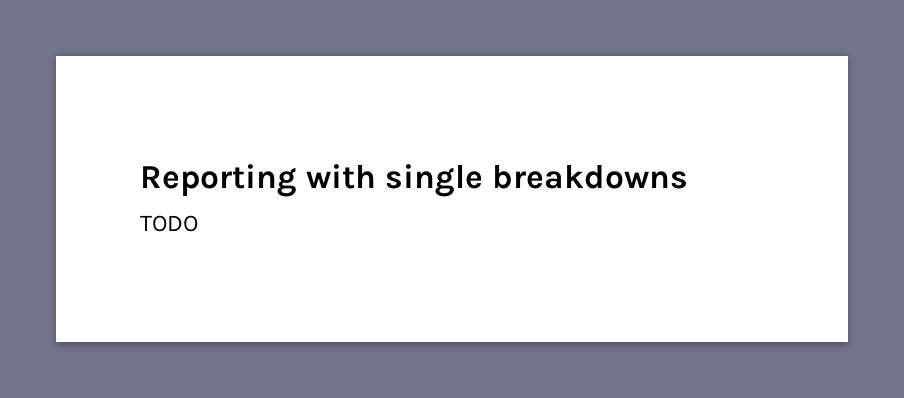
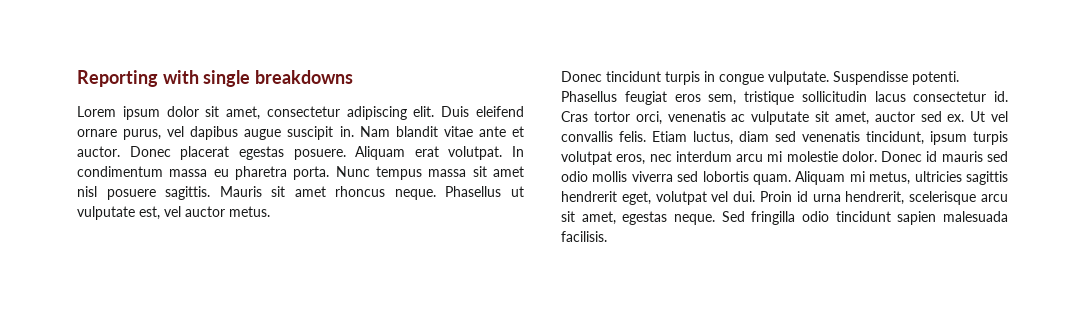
- TODO
+ Lorem ipsum dolor sit amet, consectetur adipiscing elit. Duis eleifend ornare purus, vel dapibus augue suscipit in. Nam blandit vitae ante et auctor. Donec placerat egestas posuere. Aliquam erat volutpat. In condimentum massa eu pharetra porta. Nunc tempus massa sit amet nisl posuere sagittis. Mauris sit amet rhoncus neque. Phasellus ut vulputate est, vel auctor metus.
+ Donec tincidunt turpis in congue vulputate. Suspendisse potenti. Phasellus feugiat eros sem, tristique sollicitudin lacus consectetur id. Cras tortor orci, venenatis ac vulputate sit amet, auctor sed ex. Ut vel convallis felis. Etiam luctus, diam sed venenatis tincidunt, ipsum turpis volutpat eros, nec interdum arcu mi molestie dolor. Donec id mauris sed odio mollis viverra sed lobortis quam. Aliquam mi metus, ultricies sagittis hendrerit eget, volutpat vel dui. Proin id urna hendrerit, scelerisque arcu sit amet, egestas neque. Sed fringilla odio tincidunt sapien malesuada facilisis.

